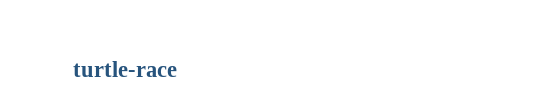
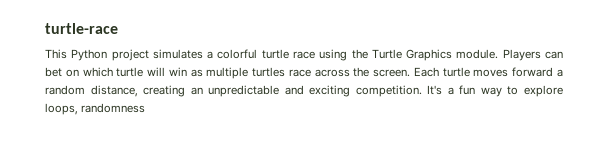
+ This Python project simulates a colorful turtle race using the Turtle Graphics module. Players can bet on which turtle will win as multiple turtles race across the screen. Each turtle moves forward a random distance, creating an unpredictable and exciting competition. It's a fun way to explore loops, randomness

